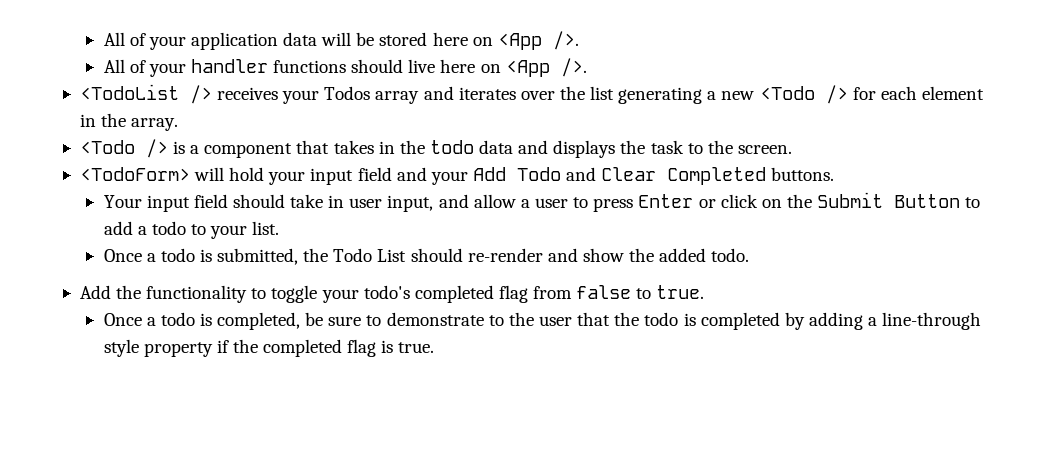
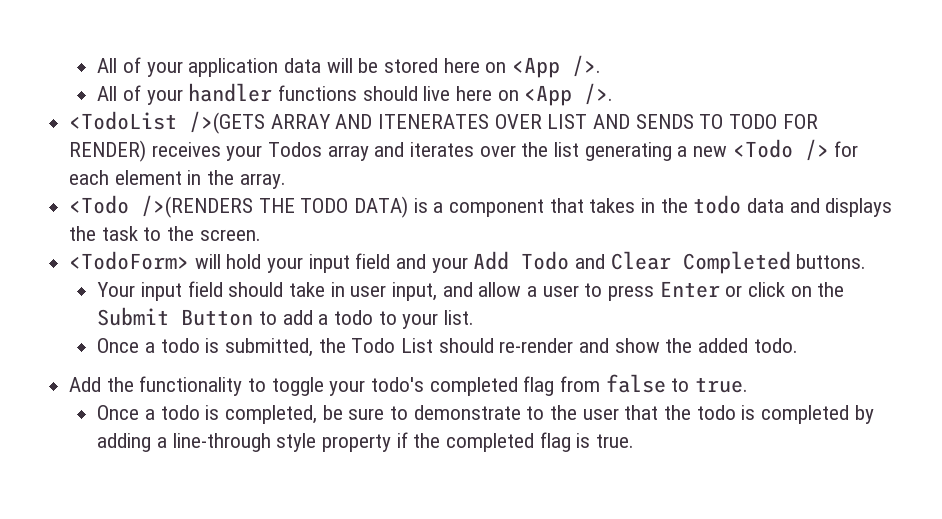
- <TodoList /> receives your Todos array and iterates over the list generating a new <Todo /> for each element in the array.
+ <TodoList />(GETS ARRAY AND ITENERATES OVER LIST AND SENDS TO TODO FOR RENDER) receives your Todos array and iterates over the list generating a new <Todo /> for each element in the array.
- <Todo /> is a component that takes in the todo data and displays the task to the screen.
+ <Todo />(RENDERS THE TODO DATA) is a component that takes in the todo data and displays the task to the screen.

